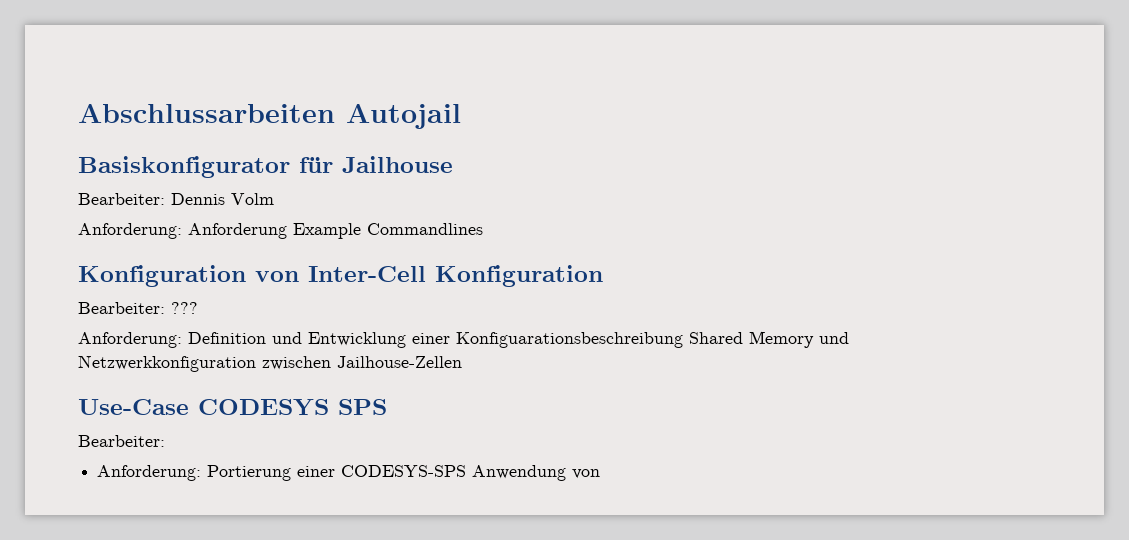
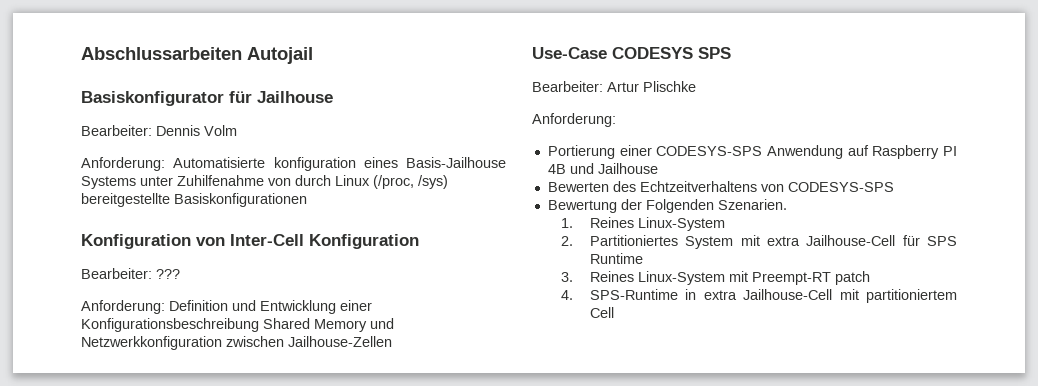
- Anforderung: Anforderung Example Commandlines
+ Anforderung: Automatisierte konfiguration eines Basis-Jailhouse Systems unter Zuhilfenahme von durch Linux (/proc, /sys) bereitgestellte Basiskonfigurationen
- Anforderung: Definition und Entwicklung einer Konfiguarationsbeschreibung Shared Memory und Netzwerkkonfiguration zwischen Jailhouse-Zellen
+ Anforderung: Definition und Entwicklung einer Konfigurationsbeschreibung Shared Memory und Netzwerkkonfiguration zwischen Jailhouse-Zellen
  Use-Case CODESYS SPS
- Bearbeiter:
- Anforderung: Portierung einer CODESYS-SPS Anwendung von
+ Bearbeiter: Artur Plischke
+ Anforderung:
+ Portierung einer CODESYS-SPS Anwendung auf Raspberry PI 4B und Jailhouse
+ Bewerten des Echtzeitverhaltens von CODESYS-SPS
+ Bewertung der Folgenden Szenarien.
+ 1. Reines Linux-System
+ 2. Partitioniertes System mit extra Jailhouse-Cell für SPS Runtime
+ 3. Reines Linux-System mit Preempt-RT patch
+ 4. SPS-Runtime in extra Jailhouse-Cell mit partitioniertem Cell

